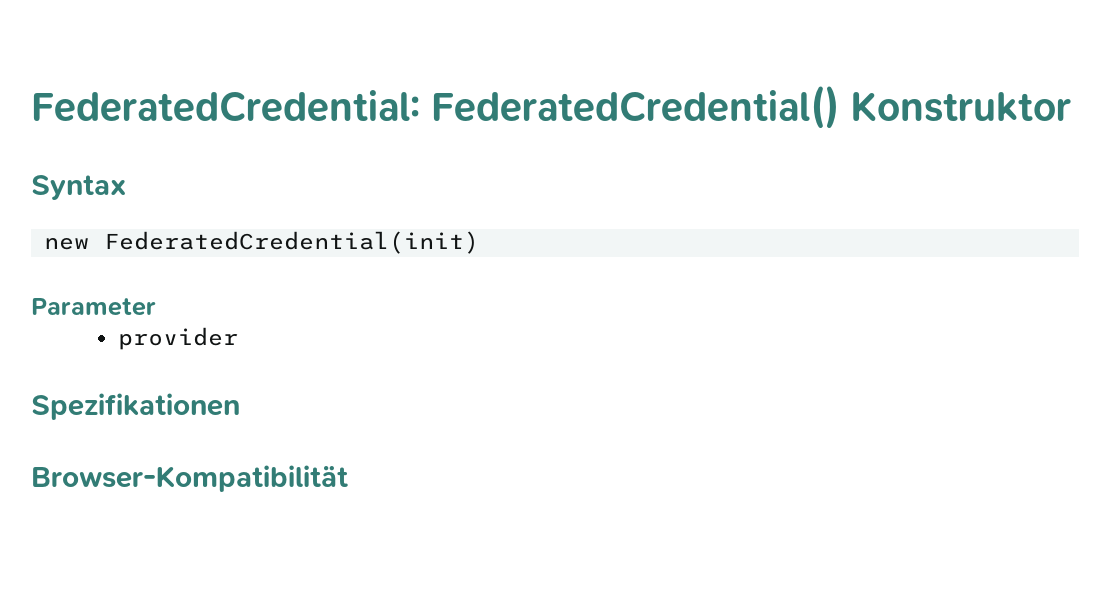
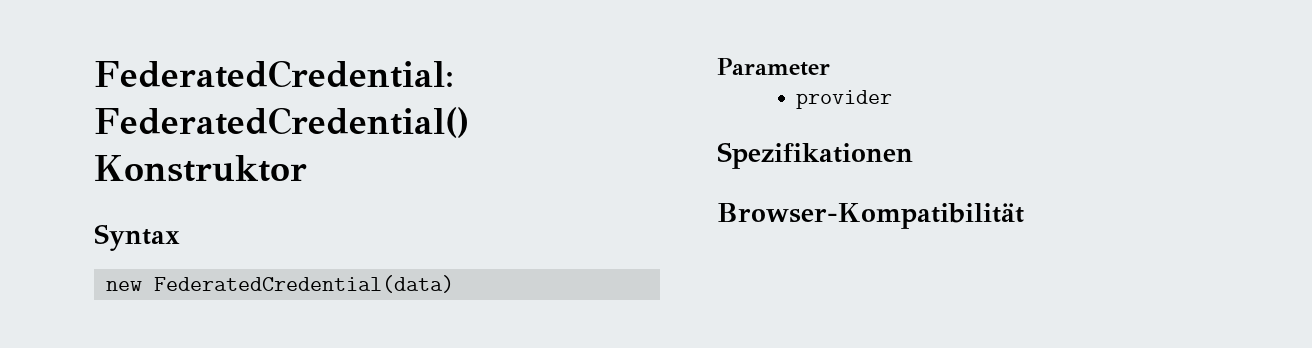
- new FederatedCredential(init)
+ new FederatedCredential(data)

